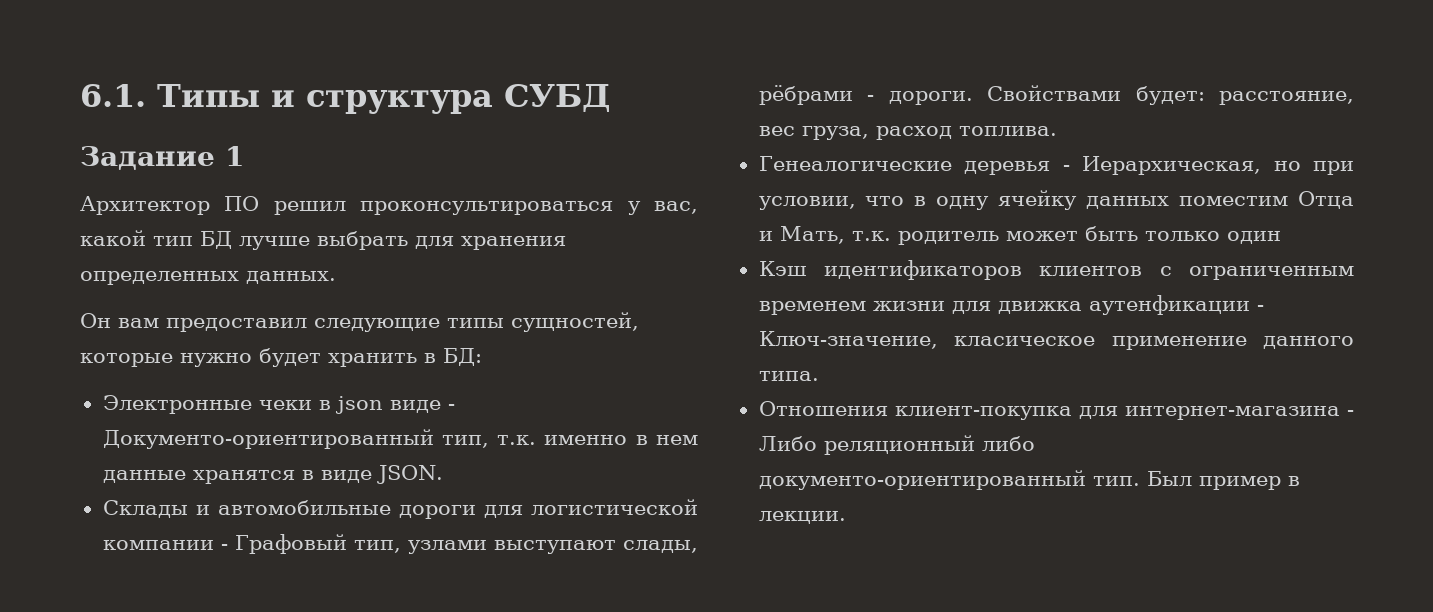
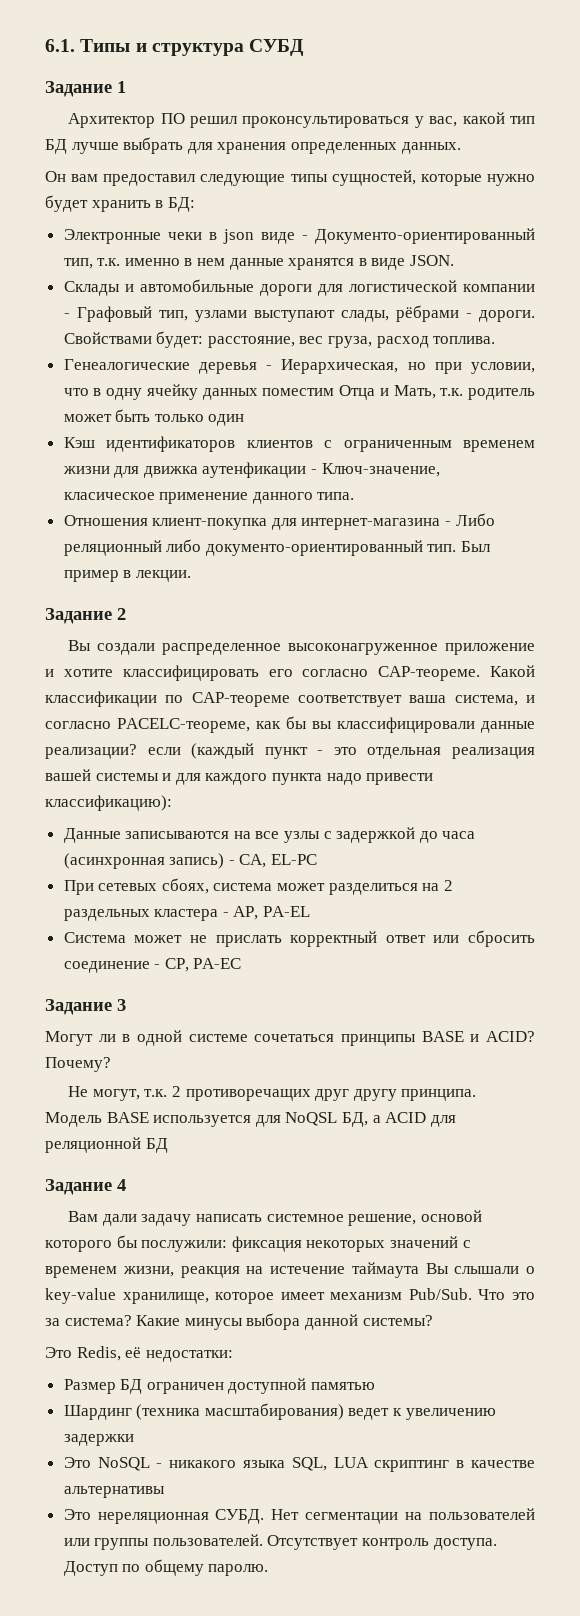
+ Задание 2
+ Вы создали распределенное высоконагруженное приложение и хотите классифицировать его согласно CAP-теореме. Какой классификации по CAP-теореме соответствует ваша система, и согласно PACELC-теореме, как бы вы классифицировали данные реализации? если (каждый пункт - это отдельная реализация вашей системы и для каждого пункта надо привести классификацию):
+ Данные записываются на все узлы с задержкой до часа (асинхронная запись) - CA, EL-PC
+ При сетевых сбоях, система может разделиться на 2 раздельных кластера - AP, PA-EL
+ Система может не прислать корректный ответ или сбросить соединение - CP, PA-EC
+ Задание 3
+ Могут ли в одной системе сочетаться принципы BASE и ACID? Почему?
+ Не могут, т.к. 2 противоречащих друг другу принципа. Модель BASE используется для NoQSL БД, а ACID для реляционной БД
+ Задание 4
+ Вам дали задачу написать системное решение, основой которого бы послужили: фиксация некоторых значений с временем жизни, реакция на истечение таймаута Вы слышали о key-value хранилище, которое имеет механизм Pub/Sub. Что это за система? Какие минусы выбора данной системы?
+ Это Redis, её недостатки:
+ Размер БД ограничен доступной памятью
+ Шардинг (техника масштабирования) ведет к увеличению задержки
+ Это NoSQL - никакого языка SQL, LUA скриптинг в качестве альтернативы
+ Это нереляционная СУБД. Нет сегментации на пользователей или группы пользователей. Отсутствует контроль доступа. Доступ по общему паролю.

